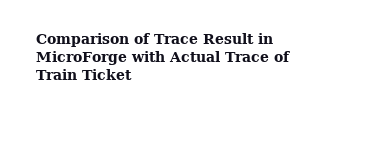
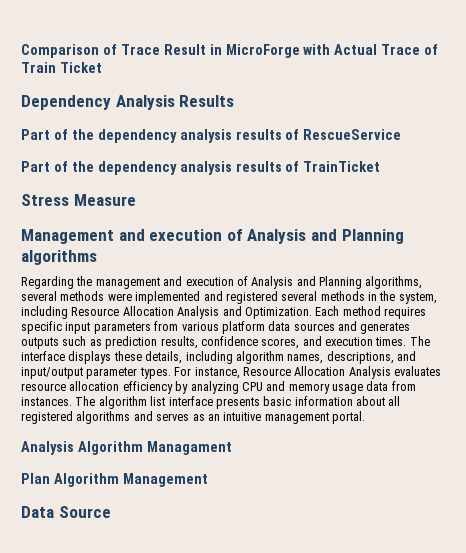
+ Dependency Analysis Results
+ Part of the dependency analysis results of RescueService
+ Part of the dependency analysis results of TrainTicket
+ Stress Measure
+ Management and execution of Analysis and Planning algorithms
+ Regarding the management and execution of Analysis and Planning algorithms, several methods were implemented and registered several methods in the system, including Resource Allocation Analysis and Optimization. Each method requires specific input parameters from various platform data sources and generates outputs such as prediction results, confidence scores, and execution times. The interface displays these details, including algorithm names, descriptions, and input/output parameter types. For instance, Resource Allocation Analysis evaluates resource allocation efficiency by analyzing CPU and memory usage data from instances. The algorithm list interface presents basic information about all registered algorithms and serves as an intuitive management portal.
+ Analysis Algorithm Managament
+ Plan Algorithm Management
+ Data Source

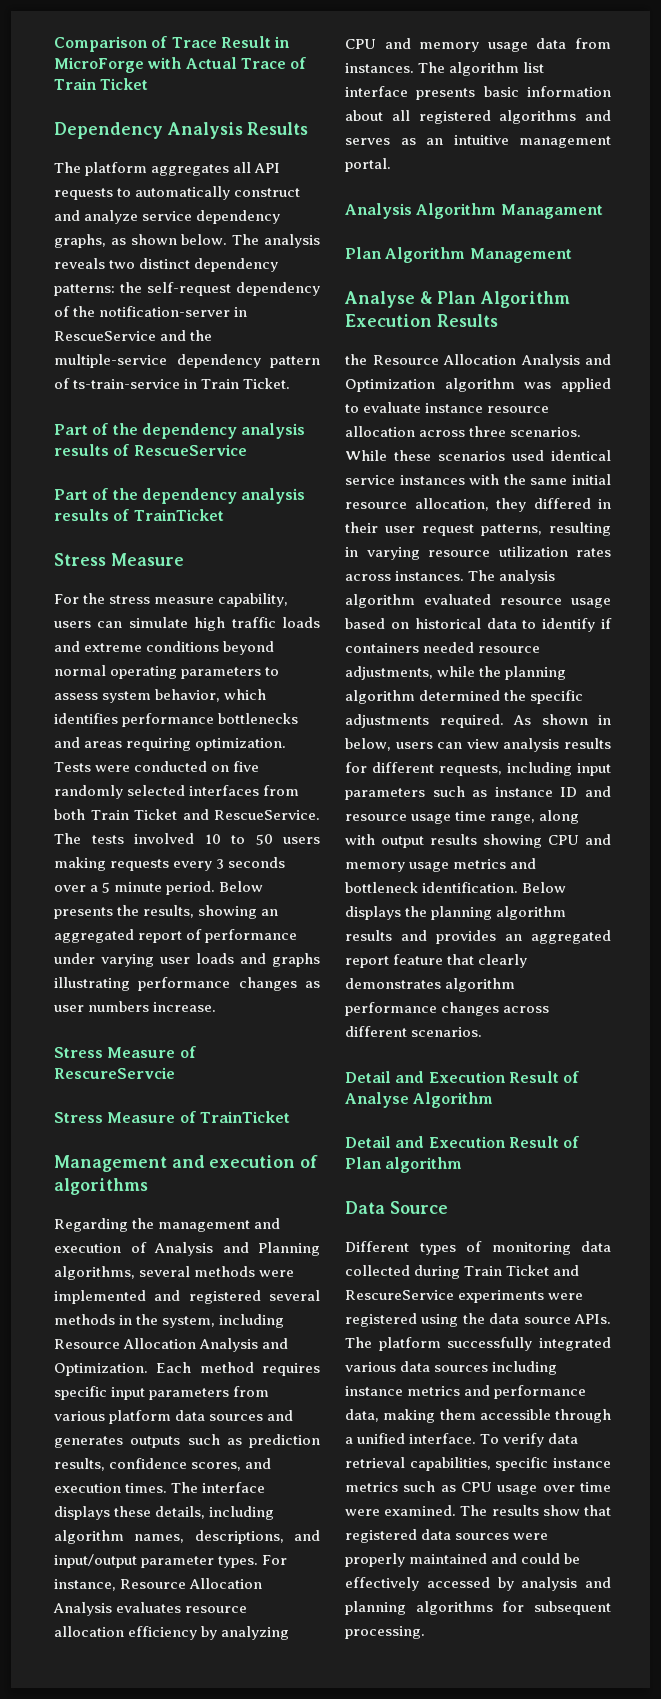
+ The platform aggregates all API requests to automatically construct and analyze service dependency graphs, as shown below. The analysis reveals two distinct dependency patterns: the self-request dependency of the notification-server in RescueService and the multiple-service dependency pattern of ts-train-service in Train Ticket.
+ For the stress measure capability, users can simulate high traffic loads and extreme conditions beyond normal operating parameters to assess system behavior, which identifies performance bottlenecks and areas requiring optimization. Tests were conducted on five randomly selected interfaces from both Train Ticket and RescueService. The tests involved 10 to 50 users making requests every 3 seconds over a 5 minute period. Below presents the results, showing an aggregated report of performance under varying user loads and graphs illustrating performance changes as user numbers increase.
+ Stress Measure of RescureServcie
+ Stress Measure of TrainTicket
- Management and execution of Analysis and Planning algorithms
+ Management and execution of algorithms
+ Analyse & Plan Algorithm Execution Results
+ the Resource Allocation Analysis and Optimization algorithm was applied to evaluate instance resource allocation across three scenarios. While these scenarios used identical service instances with the same initial resource allocation, they differed in their user request patterns, resulting in varying resource utilization rates across instances. The analysis algorithm evaluated resource usage based on historical data to identify if containers needed resource adjustments, while the planning algorithm determined the specific adjustments required. As shown in below, users can view analysis results for different requests, including input parameters such as instance ID and resource usage time range, along with output results showing CPU and memory usage metrics and bottleneck identification. Below displays the planning algorithm results and provides an aggregated report feature that clearly demonstrates algorithm performance changes across different scenarios.
+ Detail and Execution Result of Analyse Algorithm
+ Detail and Execution Result of Plan algorithm
  Data Source
+ Different types of monitoring data collected during Train Ticket and RescureService experiments were registered using the data source APIs. The platform successfully integrated various data sources including instance metrics and performance data, making them accessible through a unified interface. To verify data retrieval capabilities, specific instance metrics such as CPU usage over time were examined. The results show that registered data sources were properly maintained and could be effectively accessed by analysis and planning algorithms for subsequent processing.

